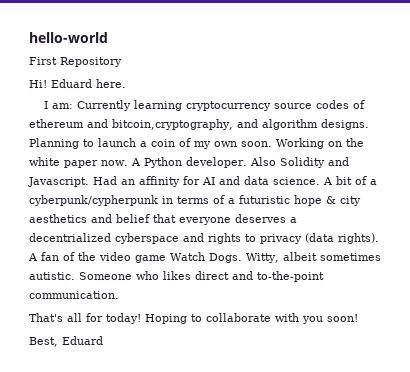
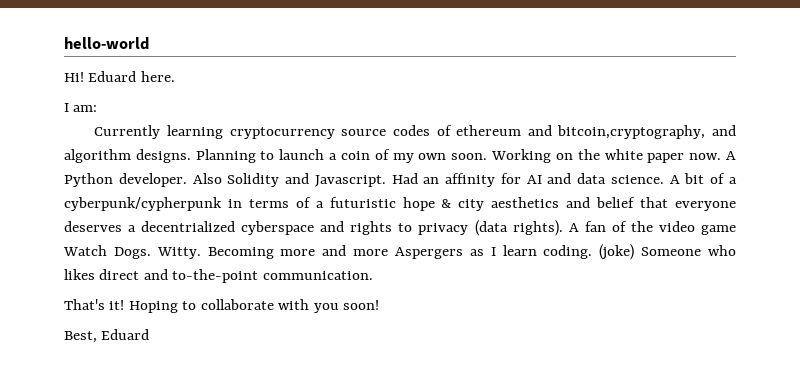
- First Repository
- I am: Currently learning cryptocurrency source codes of ethereum and bitcoin,cryptography, and algorithm designs.
+ I am:
+ Currently learning cryptocurrency source codes of ethereum and bitcoin,cryptography, and algorithm designs.
- Witty, albeit sometimes autistic. Someone who likes direct and to-the-point communication.
+ Witty. Becoming more and more Aspergers as I learn coding. (joke) Someone who likes direct and to-the-point communication.
- That's all for today!
+ That's it!

